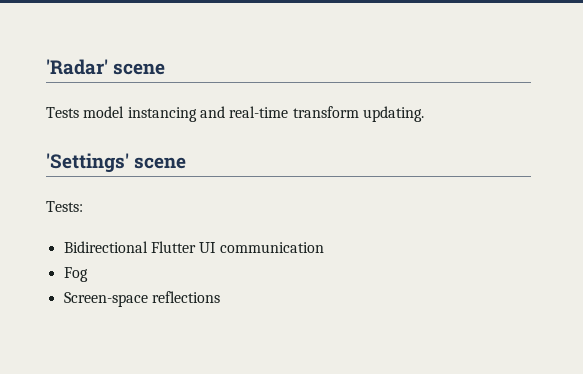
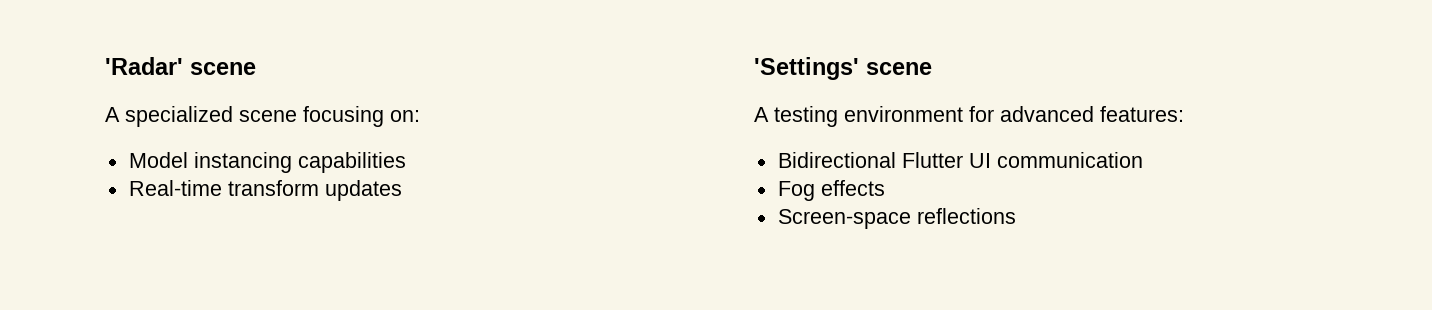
- Tests model instancing and real-time transform updating.
+ A specialized scene focusing on:
+ Model instancing capabilities
+ Real-time transform updates
  'Settings' scene
- Tests:
+ A testing environment for advanced features:
- Fog
+ Fog effects

